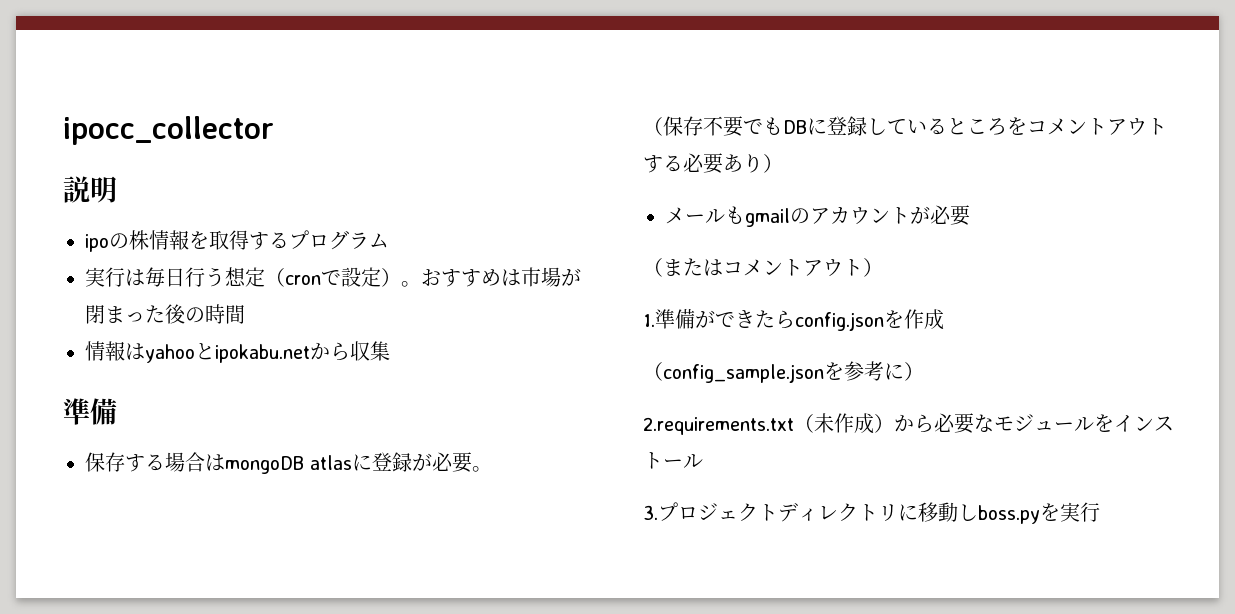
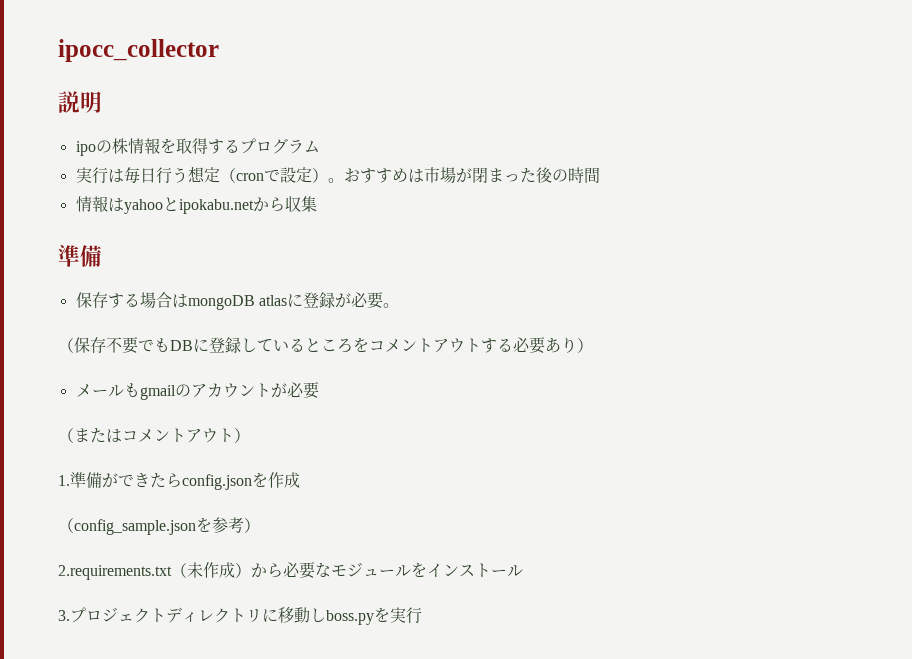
- （config_sample.jsonを参考に）
+ （config_sample.jsonを参考）

